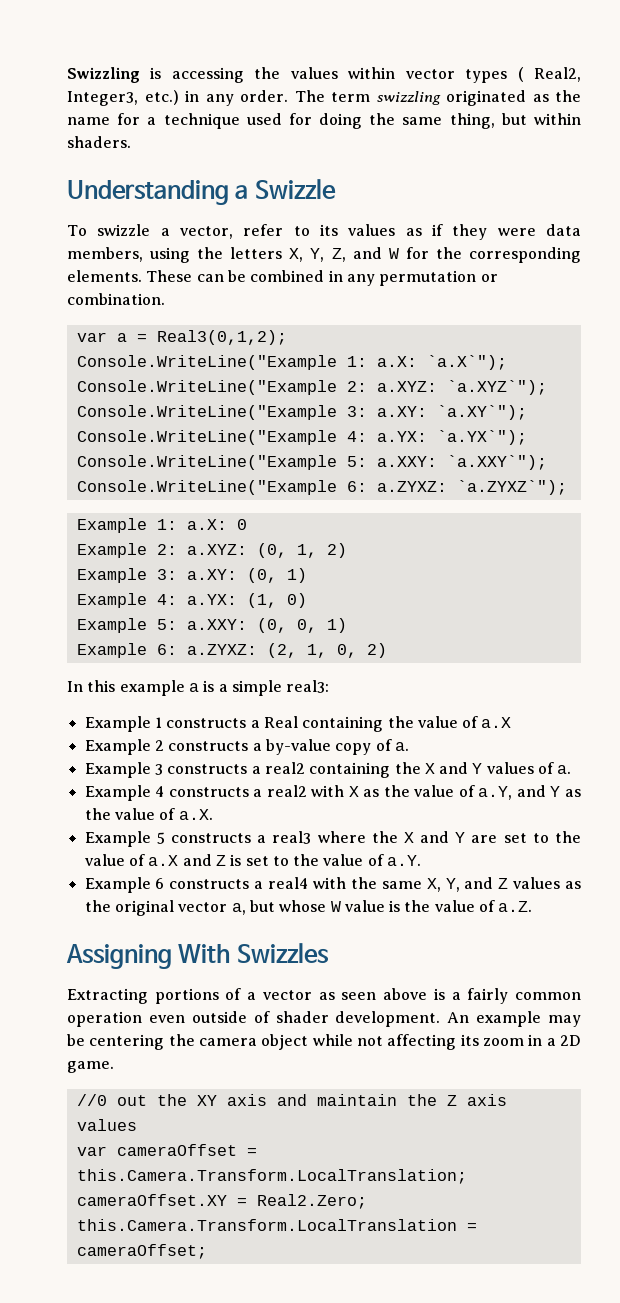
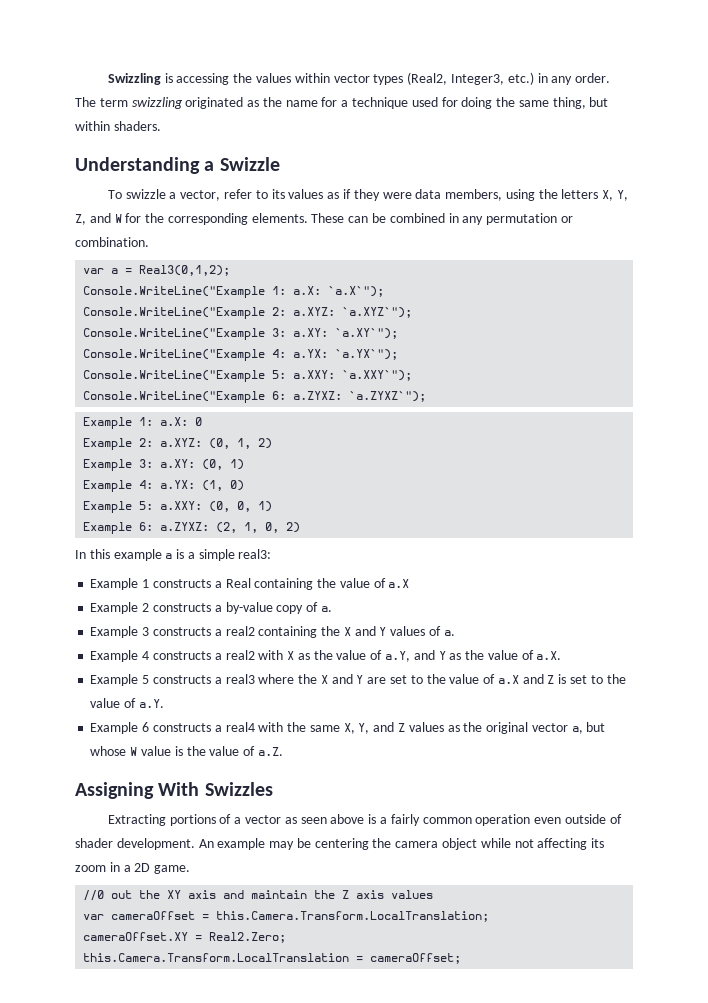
- Swizzling is accessing the values within vector types ( Real2, Integer3, etc.) in any order.
+ Swizzling is accessing the values within vector types (Real2, Integer3, etc.) in any order.

